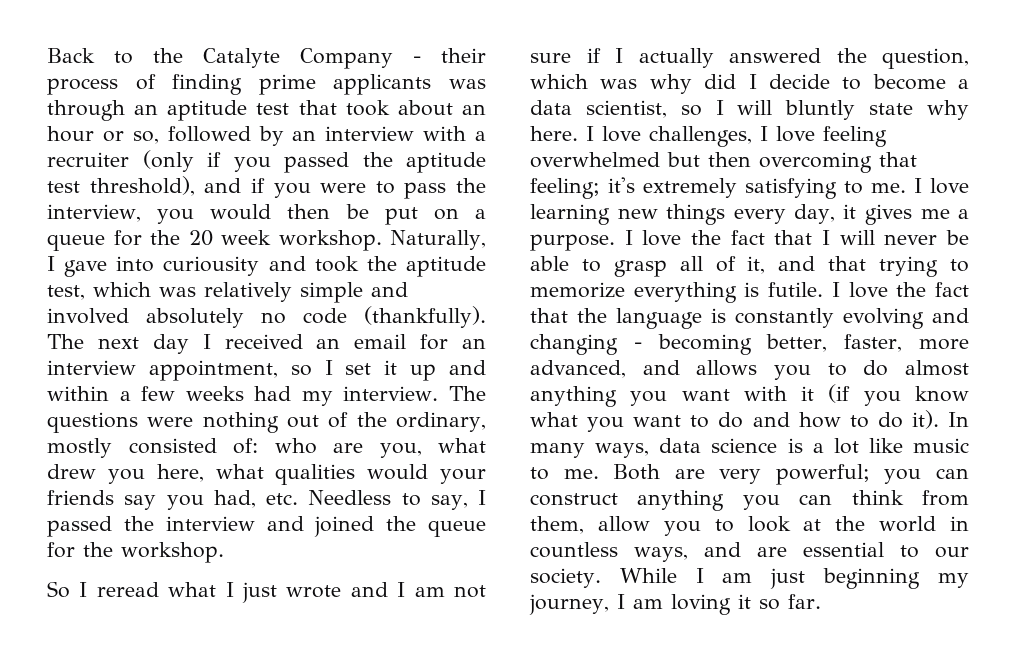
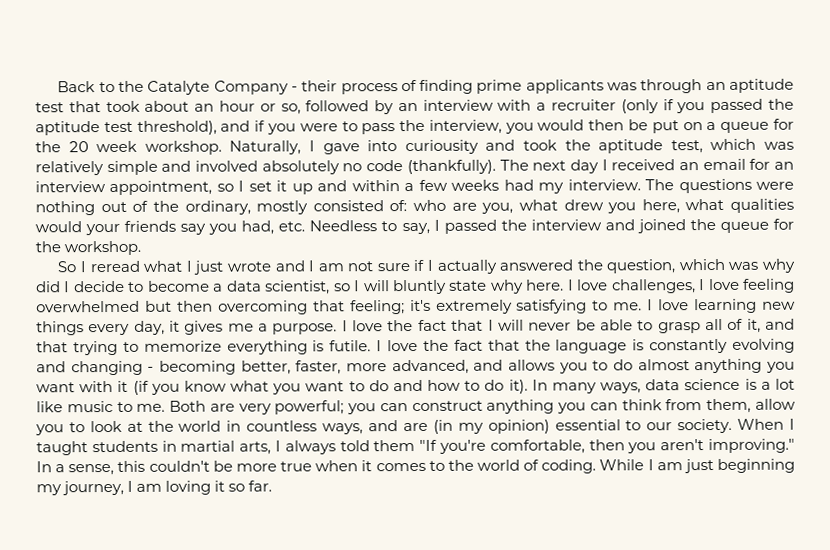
- Both are very powerful; you can construct anything you can think from them, allow you to look at the world in countless ways, and are essential to our society.
+ Both are very powerful; you can construct anything you can think from them, allow you to look at the world in countless ways, and are (in my opinion) essential to our society.
+ When I taught students in martial arts, I always told them "If you're comfortable, then you aren't improving." In a sense, this couldn't be more true when it comes to the world of coding.

